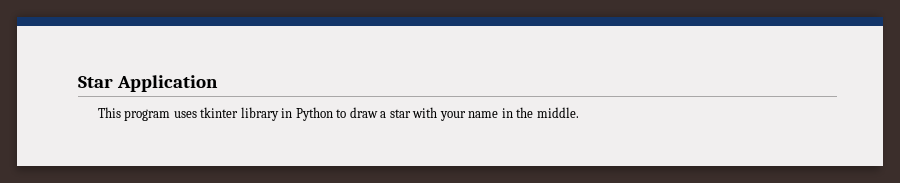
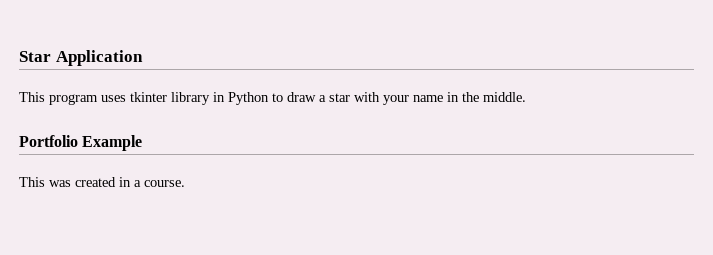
+ Portfolio Example
+ This was created in a course.

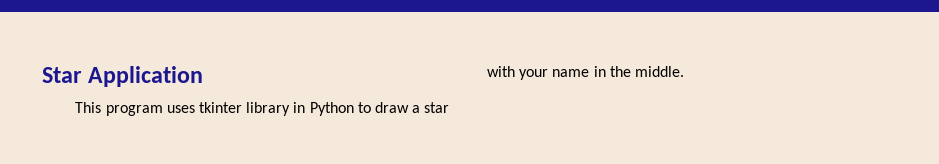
- Portfolio Example
- This was created in a course.

